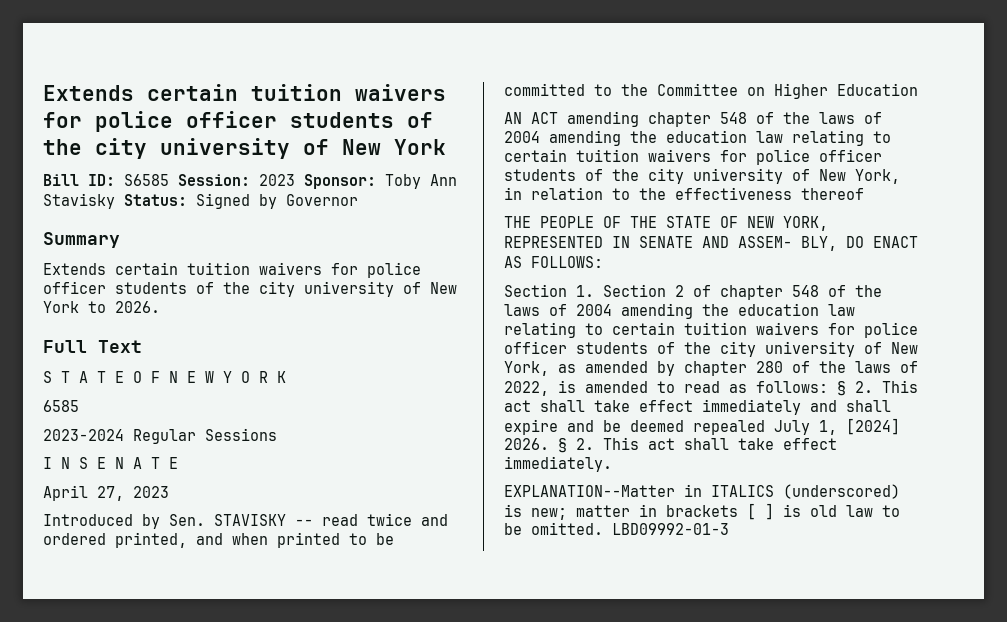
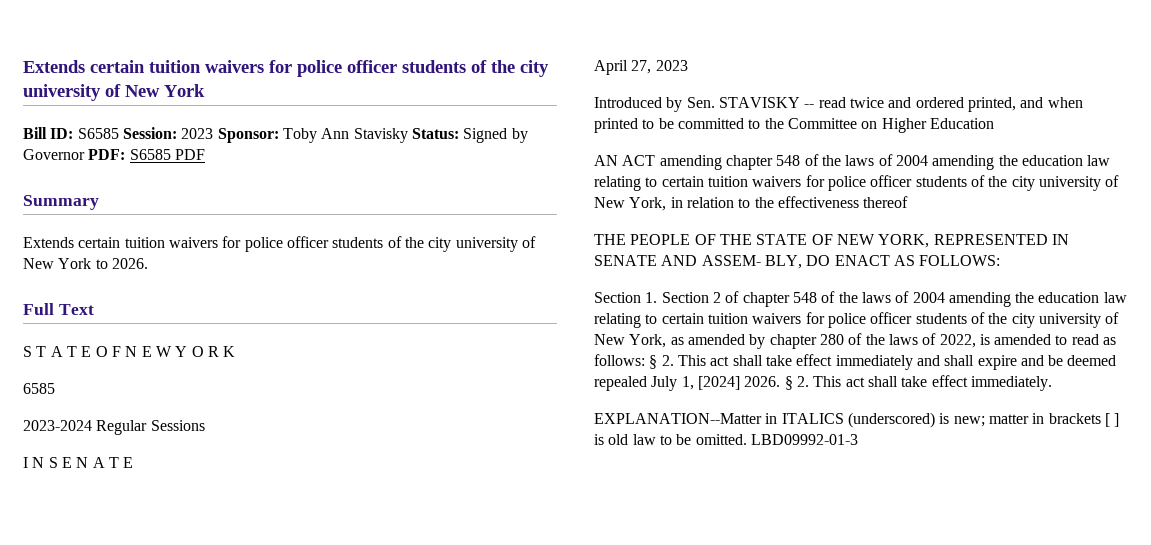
- Bill ID: S6585 Session: 2023 Sponsor: Toby Ann Stavisky Status: Signed by Governor
+ Bill ID: S6585 Session: 2023 Sponsor: Toby Ann Stavisky Status: Signed by Governor PDF: S6585 PDF

